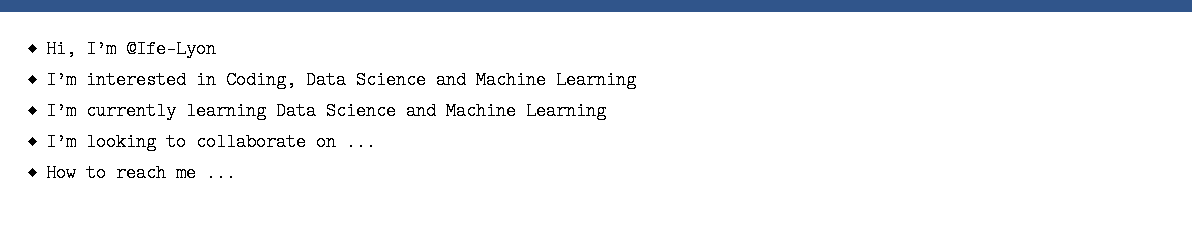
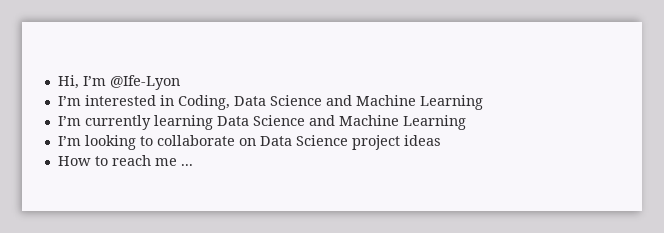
- I’m looking to collaborate on ...
+ I’m looking to collaborate on Data Science project ideas

